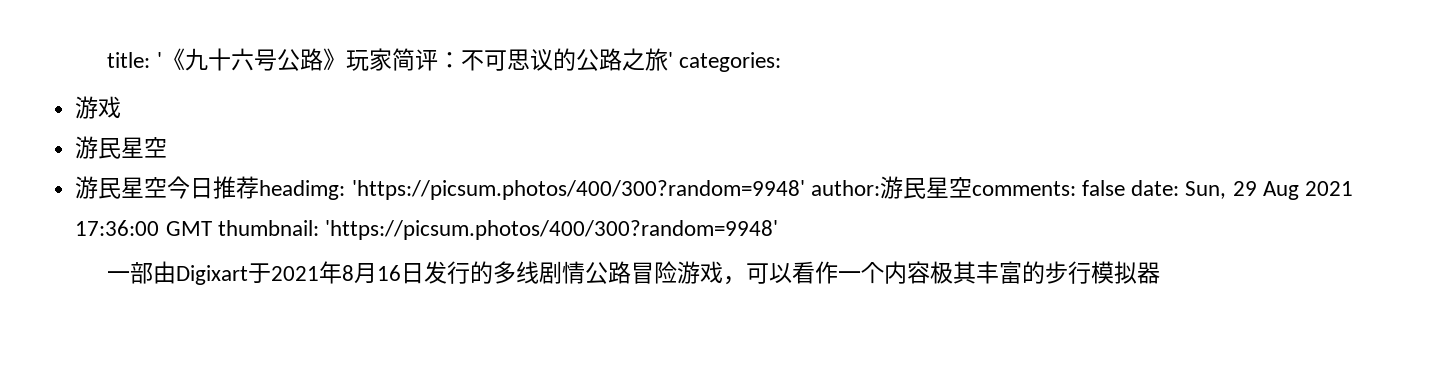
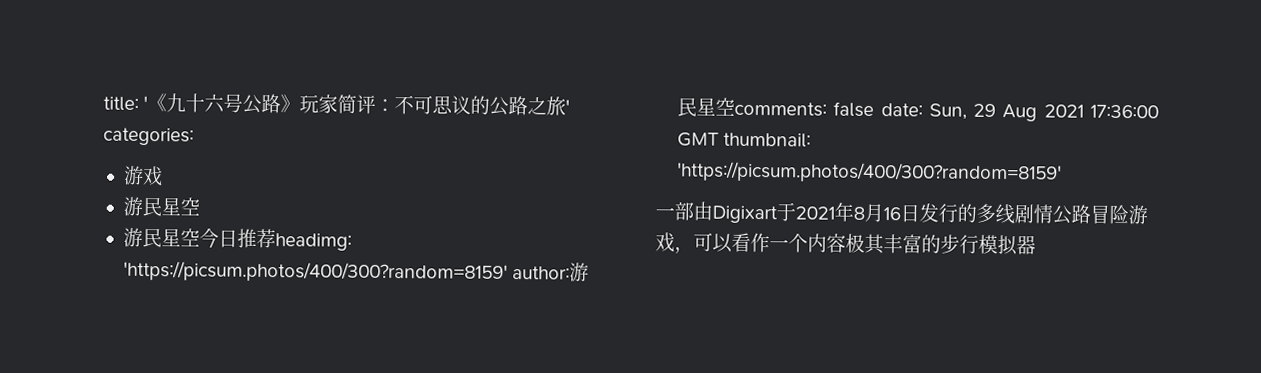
- 游民星空今日推荐headimg: 'https://picsum.photos/400/300?random=9948' author:游民星空comments: false date: Sun, 29 Aug 2021 17:36:00 GMT thumbnail: 'https://picsum.photos/400/300?random=9948'
+ 游民星空今日推荐headimg: 'https://picsum.photos/400/300?random=8159' author:游民星空comments: false date: Sun, 29 Aug 2021 17:36:00 GMT thumbnail: 'https://picsum.photos/400/300?random=8159'

